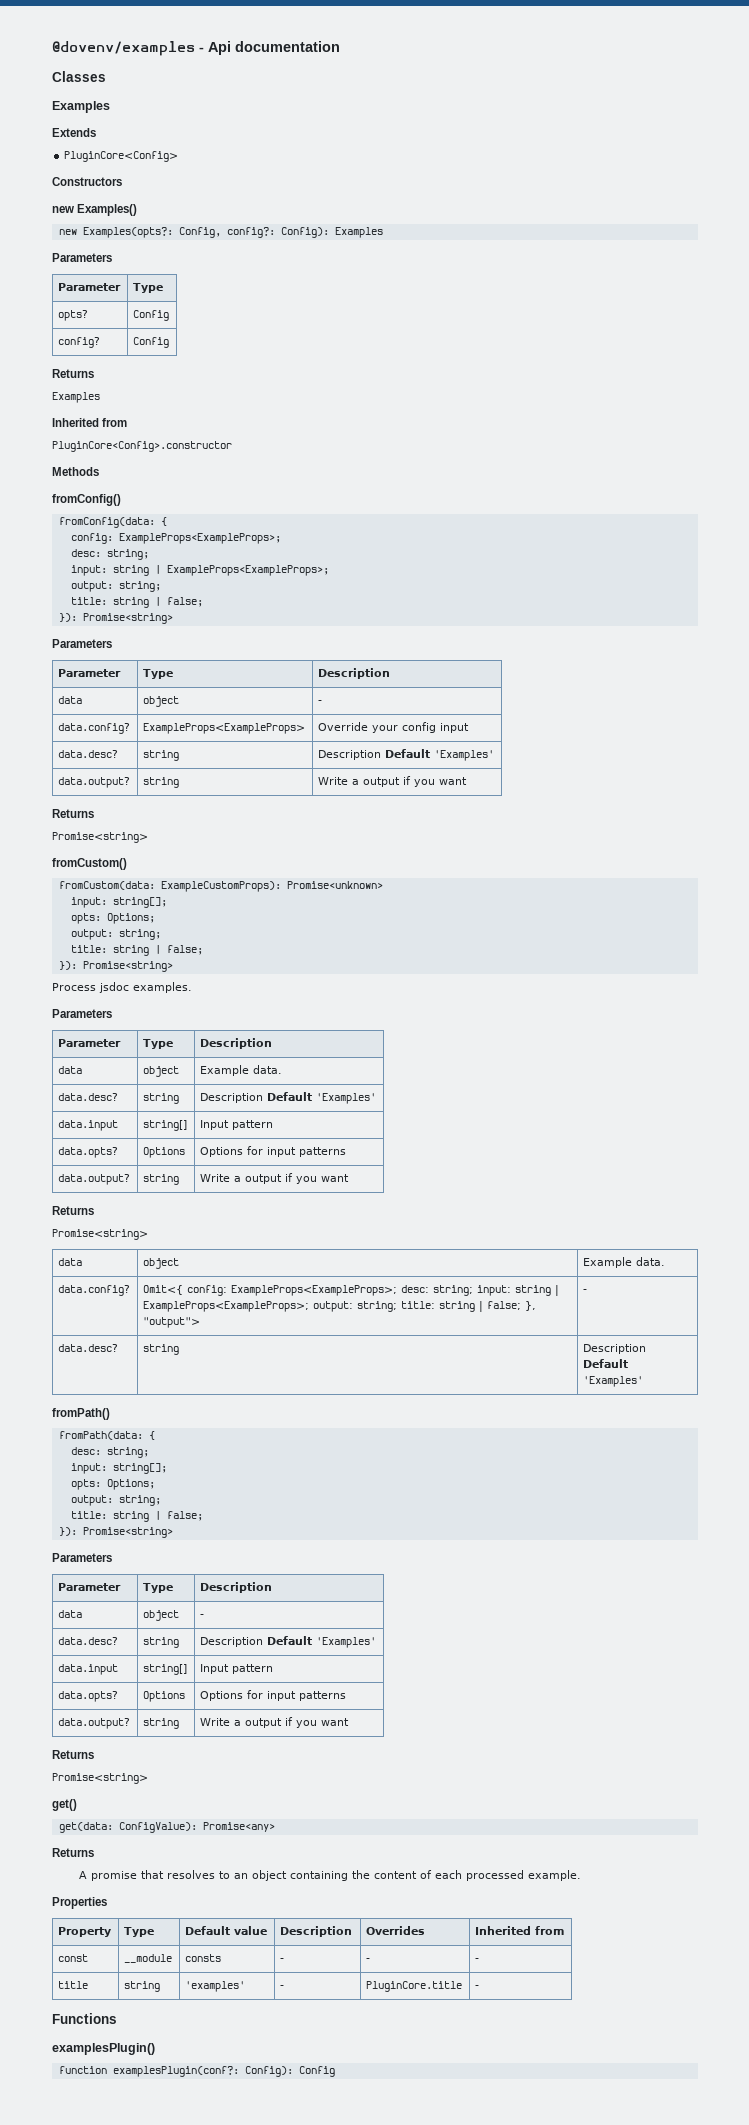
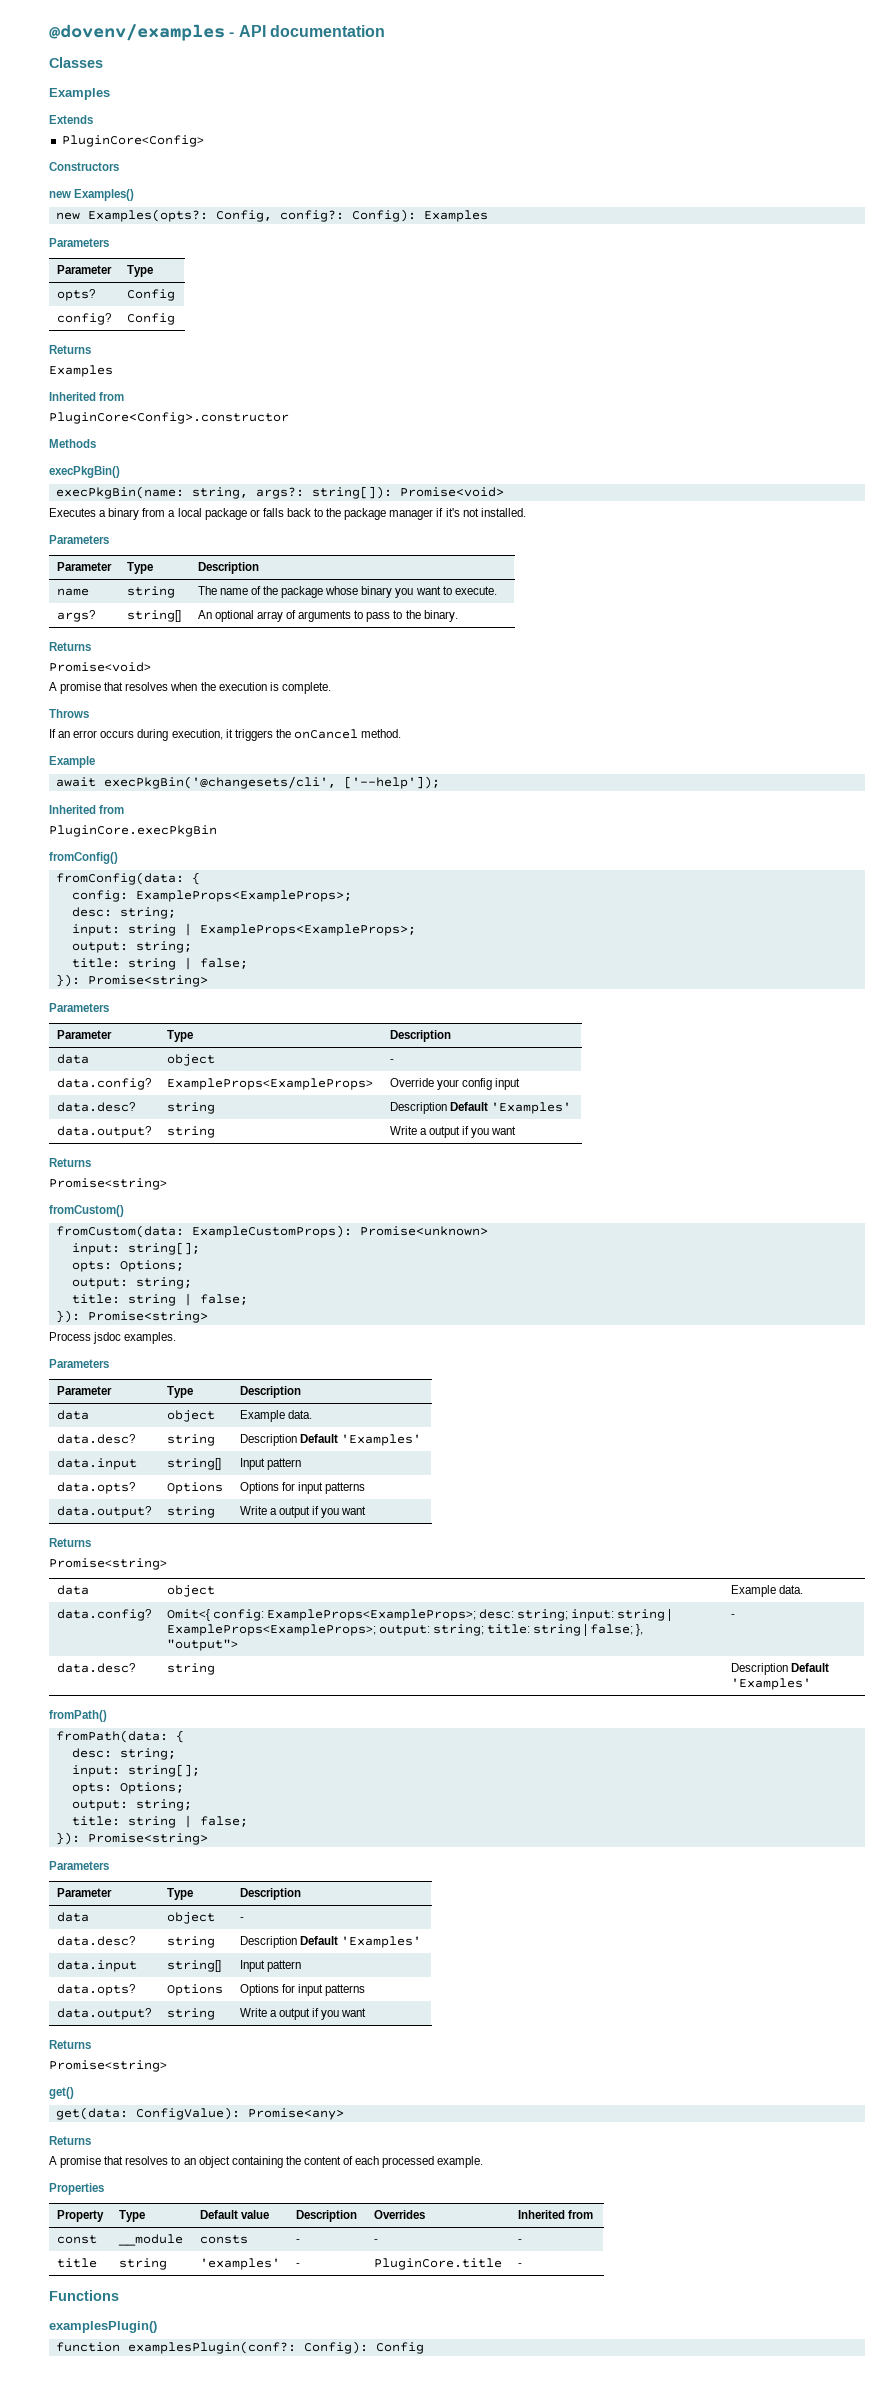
- @dovenv/examples - Api documentation
+ @dovenv/examples - API documentation
+ execPkgBin()
+ execPkgBin(name: string, args?: string[]): Promise<void>
+ Executes a binary from a local package or falls back to the package manager if it's not installed.
+ Parameters
+ Parameter | Type | Description
+ name | string | The name of the package whose binary you want to execute.
+ args? | string[] | An optional array of arguments to pass to the binary.
+ Returns
+ Promise<void>
+ A promise that resolves when the execution is complete.
+ Throws
+ If an error occurs during execution, it triggers the onCancel method.
+ Example
+ await execPkgBin('@changesets/cli', ['--help']);
+ Inherited from
+ PluginCore.execPkgBin

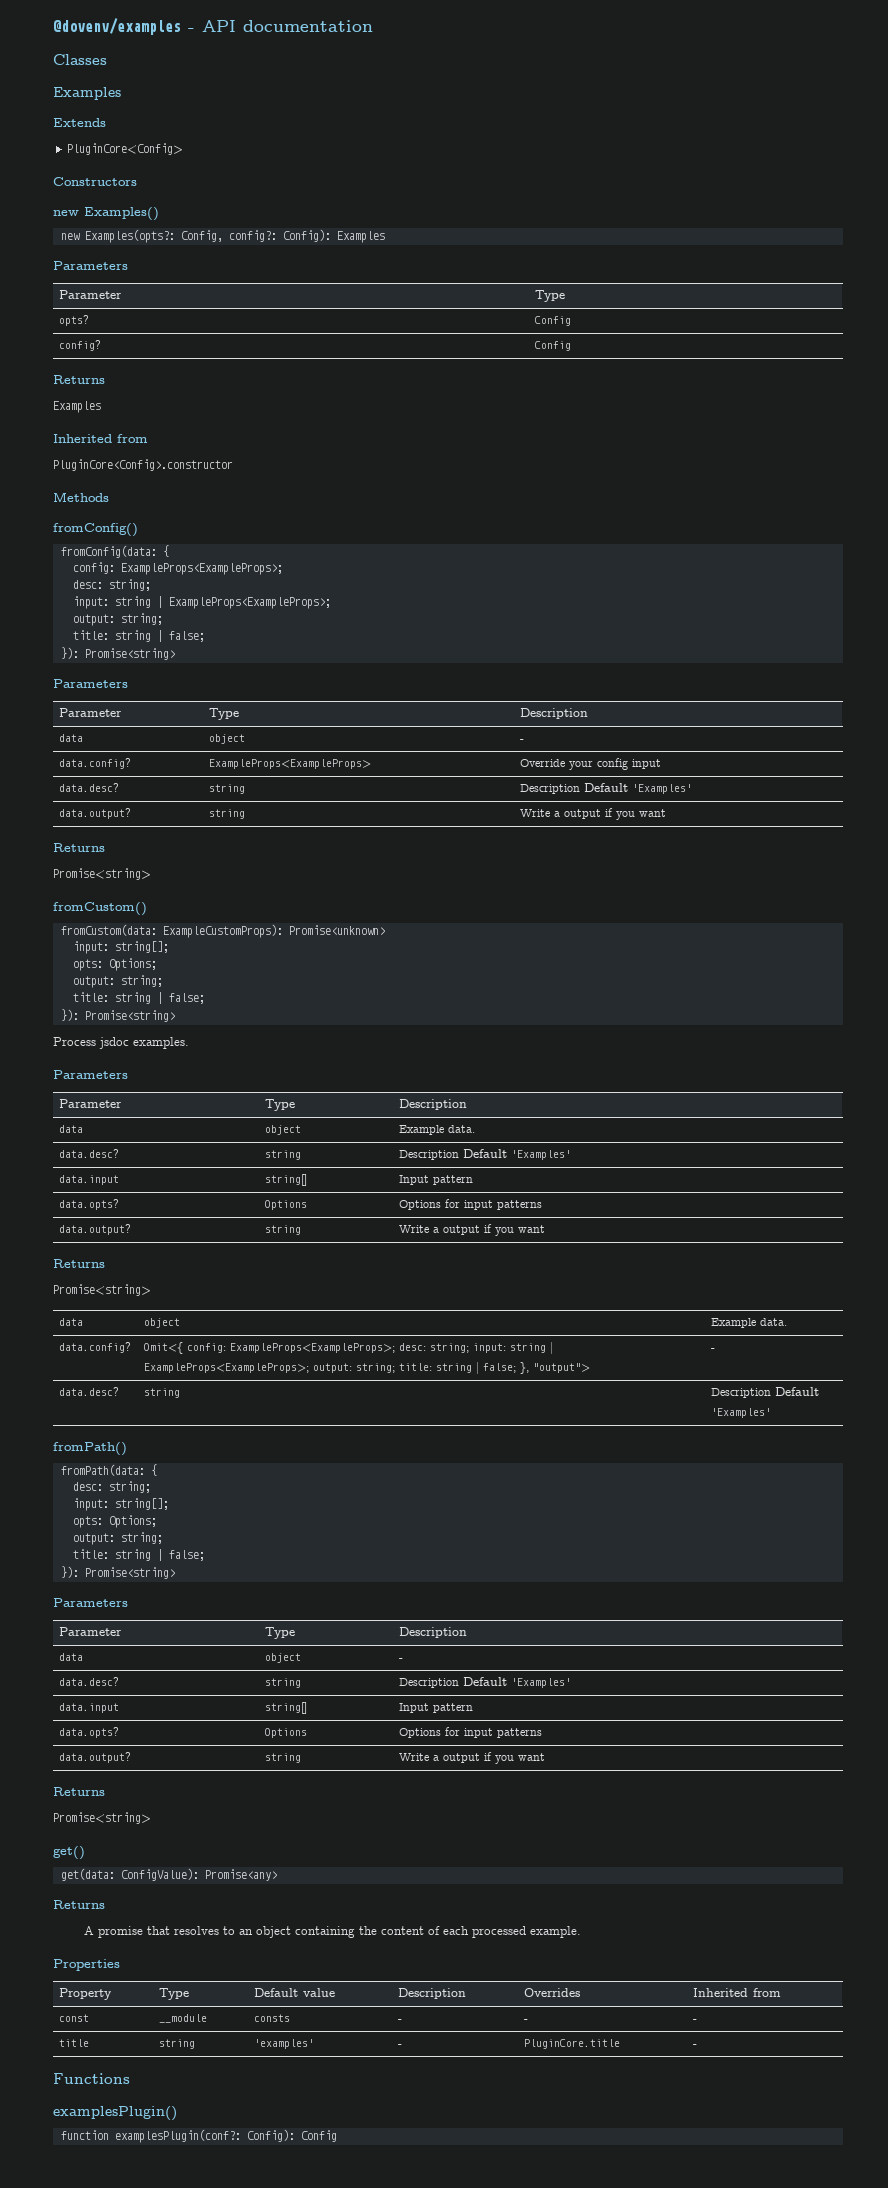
- execPkgBin()
- execPkgBin(name: string, args?: string[]): Promise<void>
- Executes a binary from a local package or falls back to the package manager if it's not installed.
- Parameters
- Parameter | Type | Description
- name | string | The name of the package whose binary you want to execute.
- args? | string[] | An optional array of arguments to pass to the binary.
- Returns
- Promise<void>
- A promise that resolves when the execution is complete.
- Throws
- If an error occurs during execution, it triggers the onCancel method.
- Example
- await execPkgBin('@changesets/cli', ['--help']);
- Inherited from
- PluginCore.execPkgBin

